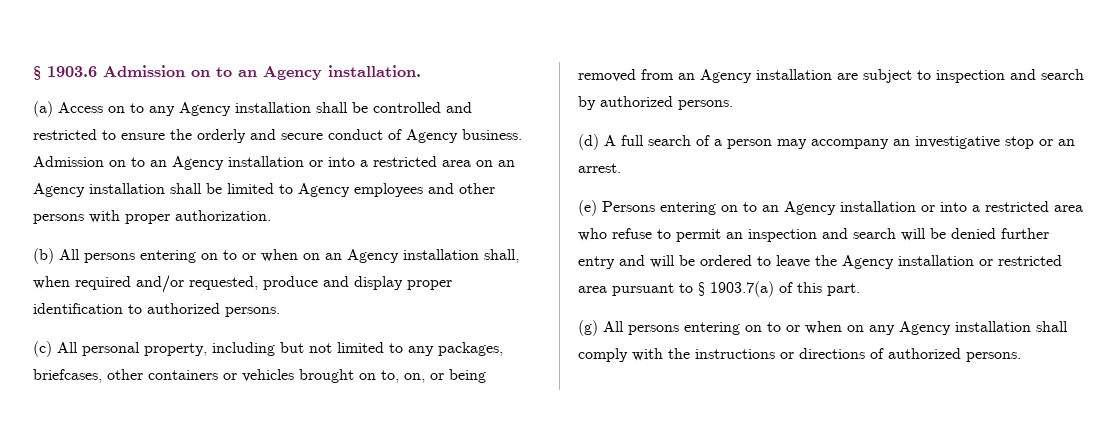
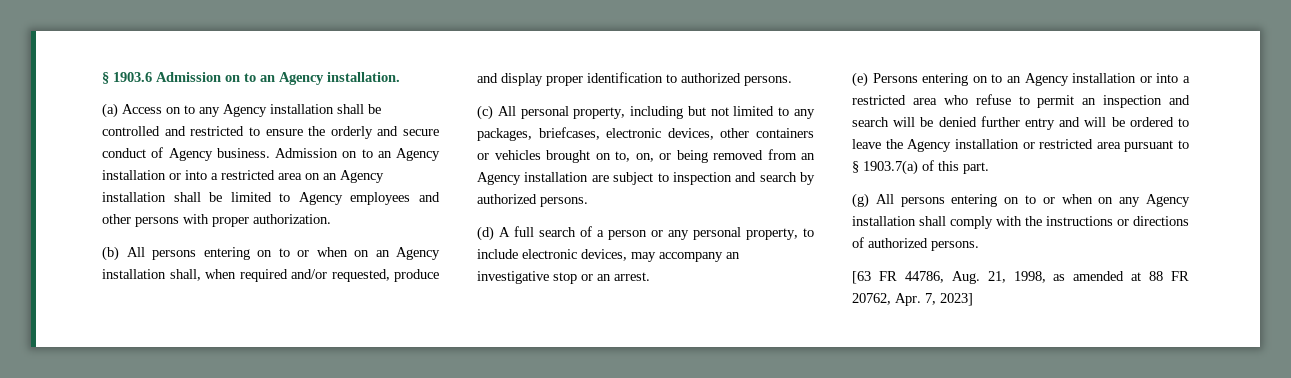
- (c) All personal property, including but not limited to any packages, briefcases, other containers or vehicles brought on to, on, or being removed from an Agency installation are subject to inspection and search by authorized persons.
+ (c) All personal property, including but not limited to any packages, briefcases, electronic devices, other containers or vehicles brought on to, on, or being removed from an Agency installation are subject to inspection and search by authorized persons.
- (d) A full search of a person may accompany an investigative stop or an arrest.
+ (d) A full search of a person or any personal property, to include electronic devices, may accompany an investigative stop or an arrest.
+ [63 FR 44786, Aug. 21, 1998, as amended at 88 FR 20762, Apr. 7, 2023]

